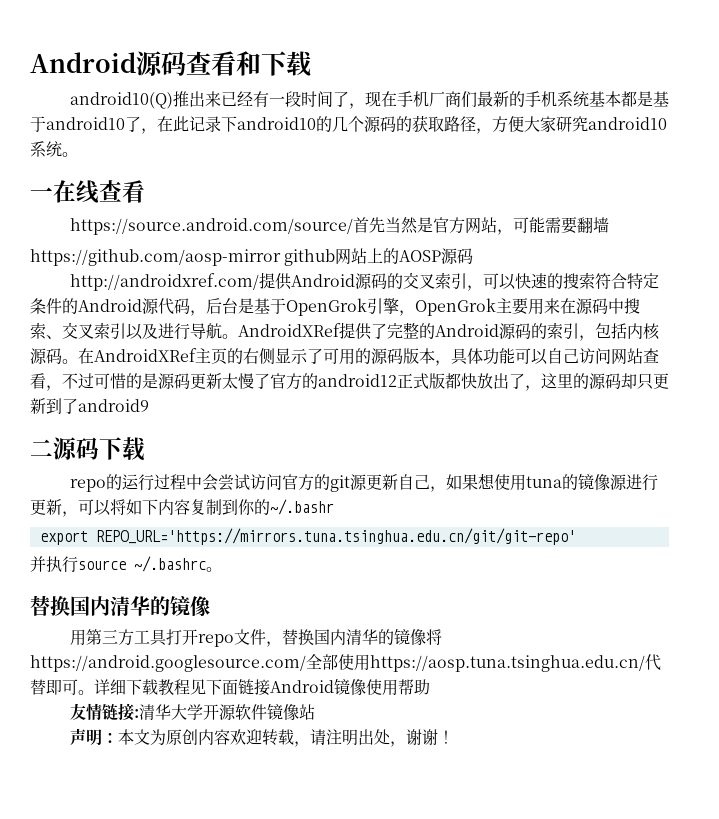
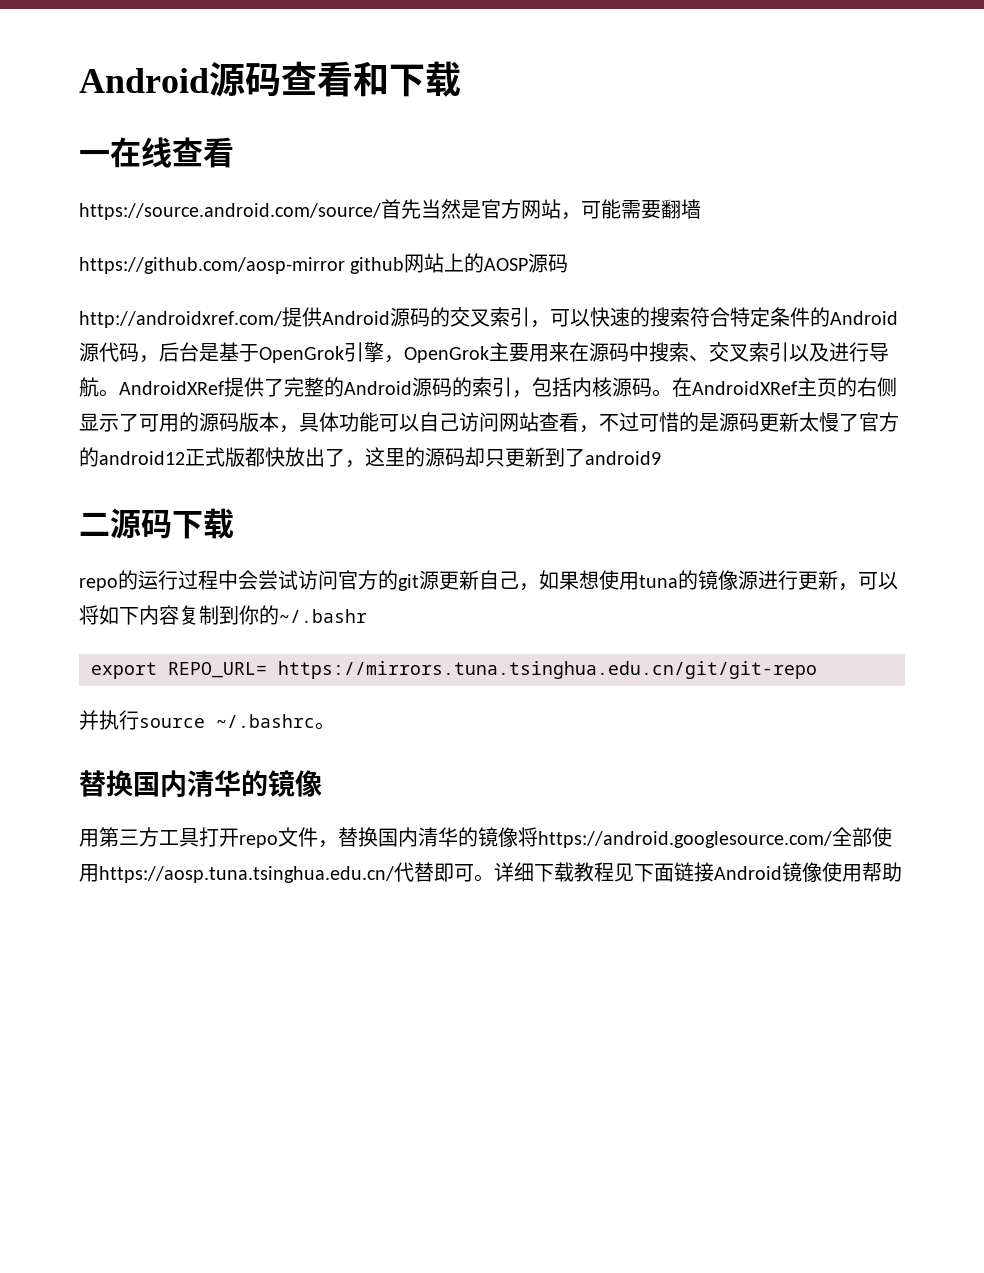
- android10(Q)推出来已经有一段时间了，现在手机厂商们最新的手机系统基本都是基于android10了，在此记录下android10的几个源码的获取路径，方便大家研究android10系统。
- export REPO_URL='https://mirrors.tuna.tsinghua.edu.cn/git/git-repo'
+ export REPO_URL= https://mirrors.tuna.tsinghua.edu.cn/git/git-repo
- 友情链接:清华大学开源软件镜像站
- 声明：本文为原创内容欢迎转载，请注明出处，谢谢！

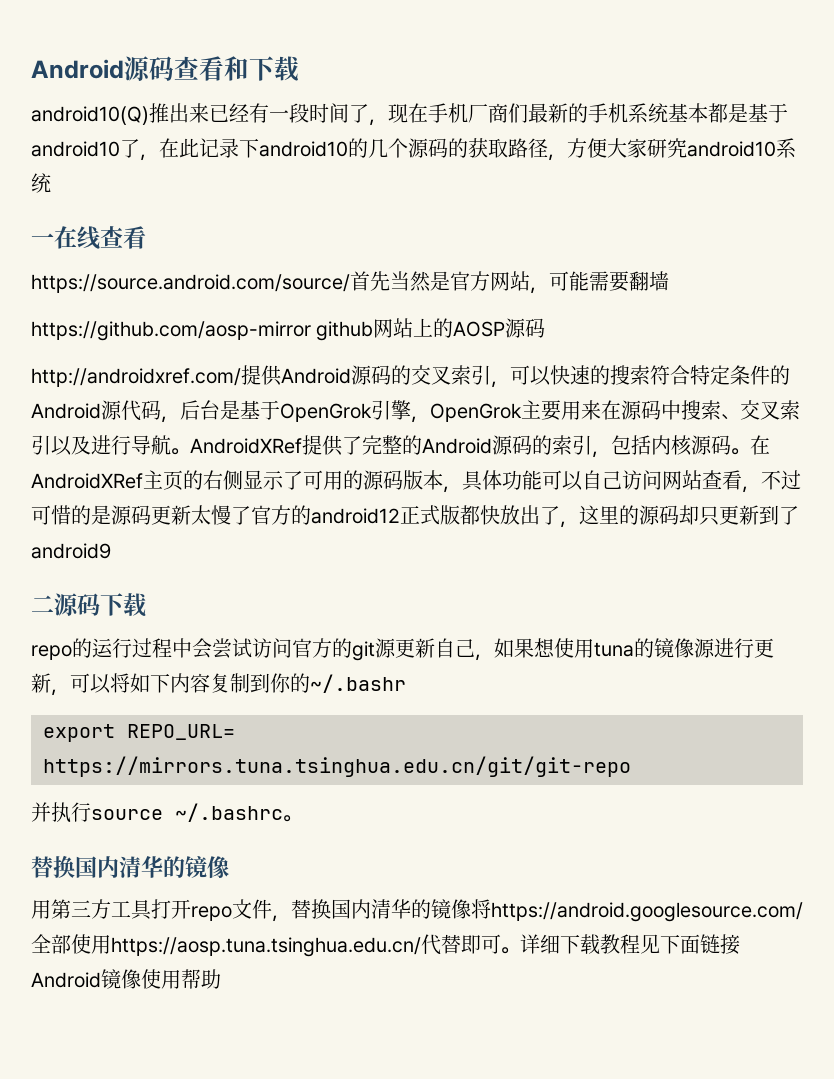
+ android10(Q)推出来已经有一段时间了，现在手机厂商们最新的手机系统基本都是基于android10了，在此记录下android10的几个源码的获取路径，方便大家研究android10系统

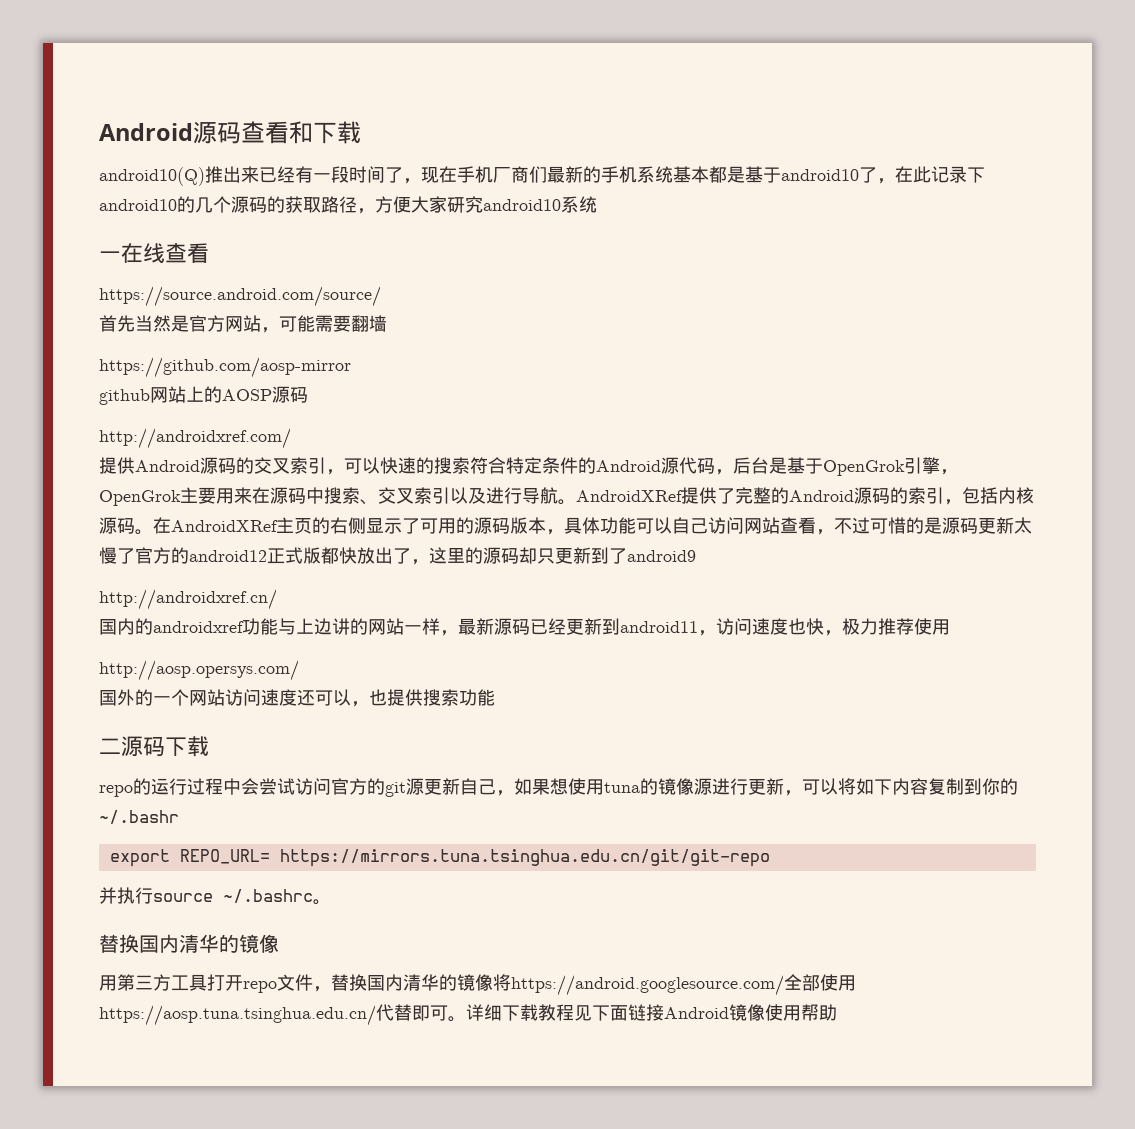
- https://source.android.com/source/首先当然是官方网站，可能需要翻墙
+ https://source.android.com/source/
+ 首先当然是官方网站，可能需要翻墙
- https://github.com/aosp-mirror github网站上的AOSP源码
+ https://github.com/aosp-mirror
+ github网站上的AOSP源码
- http://androidxref.com/提供Android源码的交叉索引，可以快速的搜索符合特定条件的Android源代码，后台是基于OpenGrok引擎，OpenGrok主要用来在源码中搜索、交叉索引以及进行导航。
+ http://androidxref.com/
+ 提供Android源码的交叉索引，可以快速的搜索符合特定条件的Android源代码，后台是基于OpenGrok引擎，OpenGrok主要用来在源码中搜索、交叉索引以及进行导航。
+ http://androidxref.cn/
+ 国内的androidxref功能与上边讲的网站一样，最新源码已经更新到android11，访问速度也快，极力推荐使用
+ http://aosp.opersys.com/
+ 国外的一个网站访问速度还可以，也提供搜索功能

